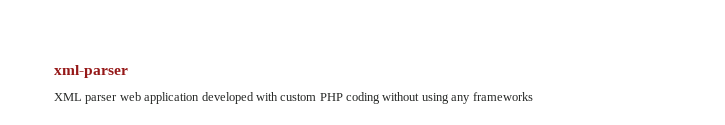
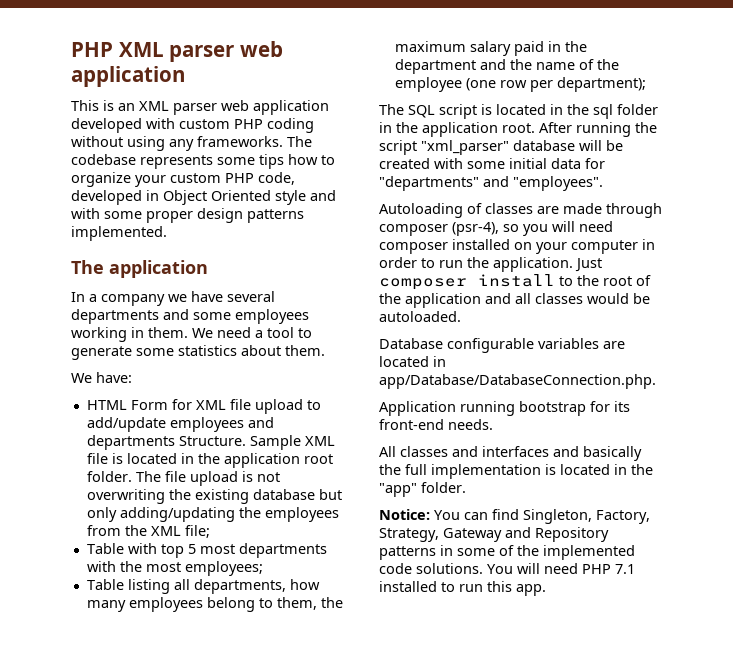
- xml-parser
- XML parser web application developed with custom PHP coding without using any frameworks
+ PHP XML parser web application
+ This is an XML parser web application developed with custom PHP coding without using any frameworks. The codebase represents some tips how to organize your custom PHP code, developed in Object Oriented style and with some proper design patterns implemented.
+ The application
+ In a company we have several departments and some employees working in them. We need a tool to generate some statistics about them.
+ We have:
+ HTML Form for XML file upload to add/update employees and departments Structure. Sample XML file is located in the application root folder. The file upload is not overwriting the existing database but only adding/updating the employees from the XML file;
+ Table with top 5 most departments with the most employees;
+ Table listing all departments, how many employees belong to them, the maximum salary paid in the department and the name of the employee (one row per department);
+ The SQL script is located in the sql folder in the application root. After running the script "xml_parser" database will be created with some initial data for "departments" and "employees".
+ Autoloading of classes are made through composer (psr-4), so you will need composer installed on your computer in order to run the application. Just composer install to the root of the application and all classes would be autoloaded.
+ Database configurable variables are located in app/Database/DatabaseConnection.php.
+ Application running bootstrap for its front-end needs.
+ All classes and interfaces and basically the full implementation is located in the "app" folder.
+ Notice: You can find Singleton, Factory, Strategy, Gateway and Repository patterns in some of the implemented code solutions. You will need PHP 7.1 installed to run this app.

